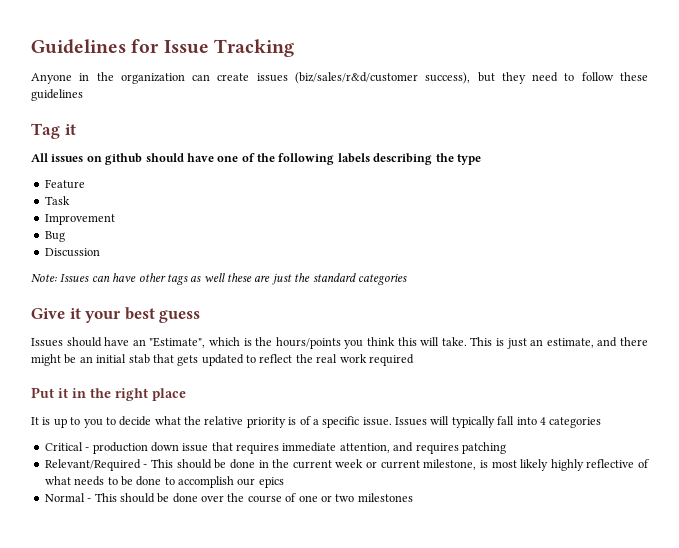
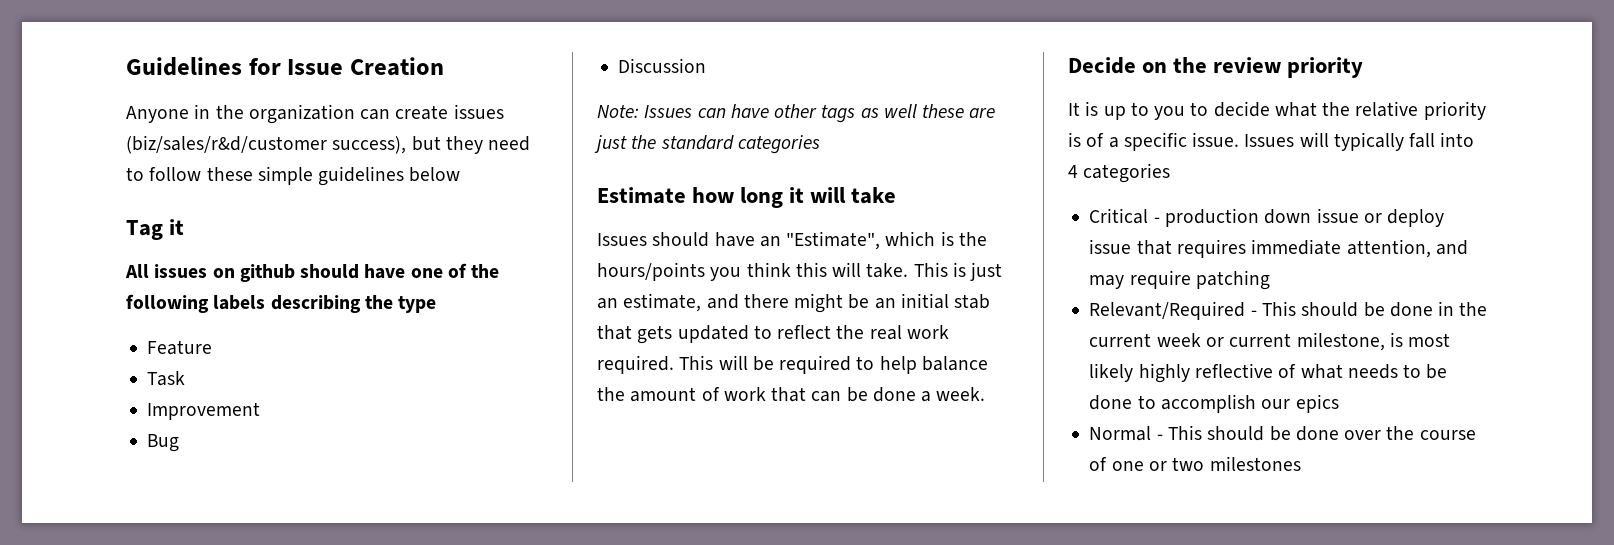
- Guidelines for Issue Tracking
+ Guidelines for Issue Creation
- Anyone in the organization can create issues (biz/sales/r&d/customer success), but they need to follow these guidelines
+ Anyone in the organization can create issues (biz/sales/r&d/customer success), but they need to follow these simple guidelines below
- Give it your best guess
+ Estimate how long it will take
- This is just an estimate, and there might be an initial stab that gets updated to reflect the real work required
- Put it in the right place
+ This is just an estimate, and there might be an initial stab that gets updated to reflect the real work required. This will be required to help balance the amount of work that can be done a week.
+ Decide on the review priority
- Critical - production down issue that requires immediate attention, and requires patching
+ Critical - production down issue or deploy issue that requires immediate attention, and may require patching

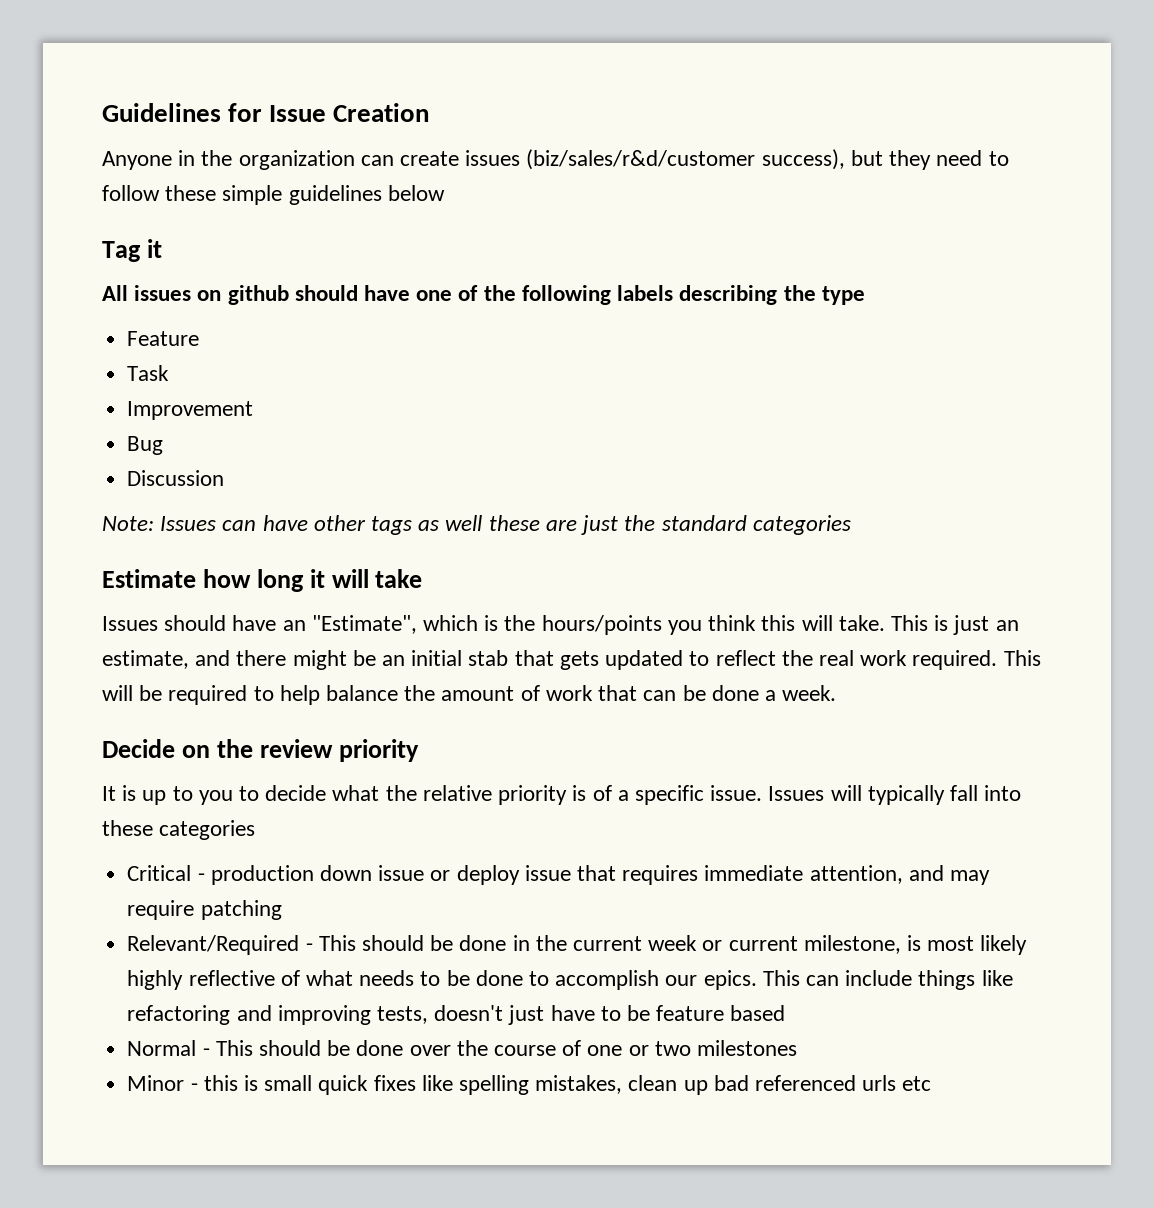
- Issues will typically fall into 4 categories
+ Issues will typically fall into these categories
- Relevant/Required - This should be done in the current week or current milestone, is most likely highly reflective of what needs to be done to accomplish our epics
+ Relevant/Required - This should be done in the current week or current milestone, is most likely highly reflective of what needs to be done to accomplish our epics. This can include things like refactoring and improving tests, doesn't just have to be feature based
+ Minor - this is small quick fixes like spelling mistakes, clean up bad referenced urls etc

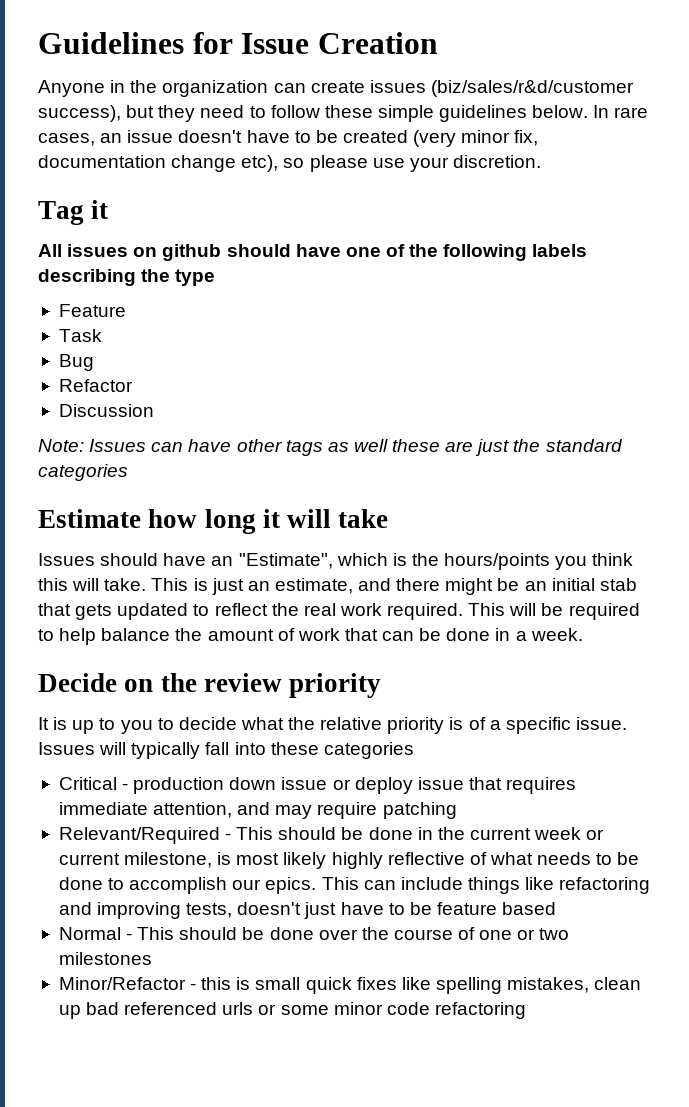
- Anyone in the organization can create issues (biz/sales/r&d/customer success), but they need to follow these simple guidelines below
+ Anyone in the organization can create issues (biz/sales/r&d/customer success), but they need to follow these simple guidelines below. In rare cases, an issue doesn't have to be created (very minor fix, documentation change etc), so please use your discretion.
- Improvement
  Bug
+ Refactor
- This will be required to help balance the amount of work that can be done a week.
+ This will be required to help balance the amount of work that can be done in a week.
- Minor - this is small quick fixes like spelling mistakes, clean up bad referenced urls etc
+ Minor/Refactor - this is small quick fixes like spelling mistakes, clean up bad referenced urls or some minor code refactoring

